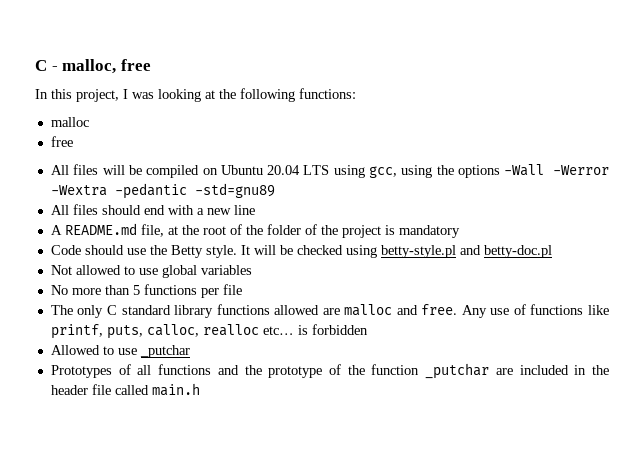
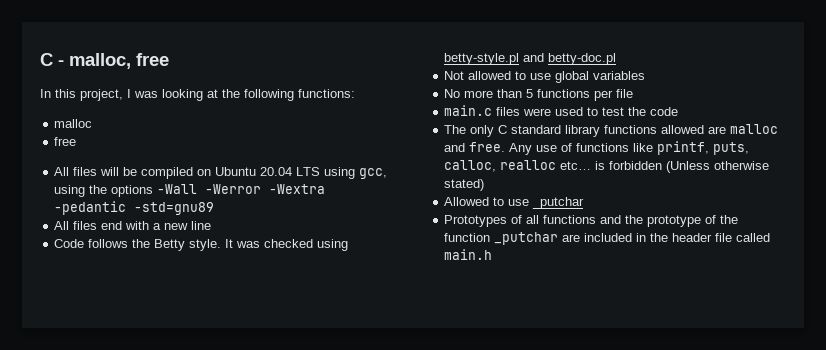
- All files should end with a new line
+ All files end with a new line
- A README.md file, at the root of the folder of the project is mandatory
- Code should use the Betty style.
+ Code follows the Betty style.
- It will be checked using betty-style.pl and betty-doc.pl
+ It was checked using betty-style.pl and betty-doc.pl
+ main.c files were used to test the code
- Any use of functions like printf, puts, calloc, realloc etc… is forbidden
+ Any use of functions like printf, puts, calloc, realloc etc… is forbidden (Unless otherwise stated)

